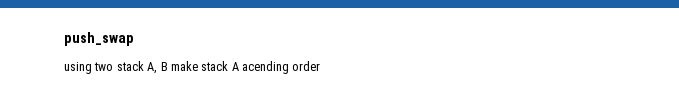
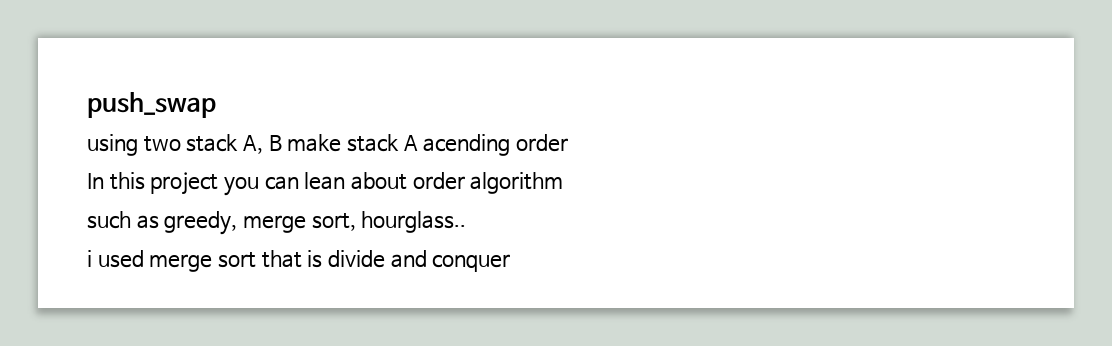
+ In this project you can lean about order algorithm
+ such as greedy, merge sort, hourglass..
+ i used merge sort that is divide and conquer

